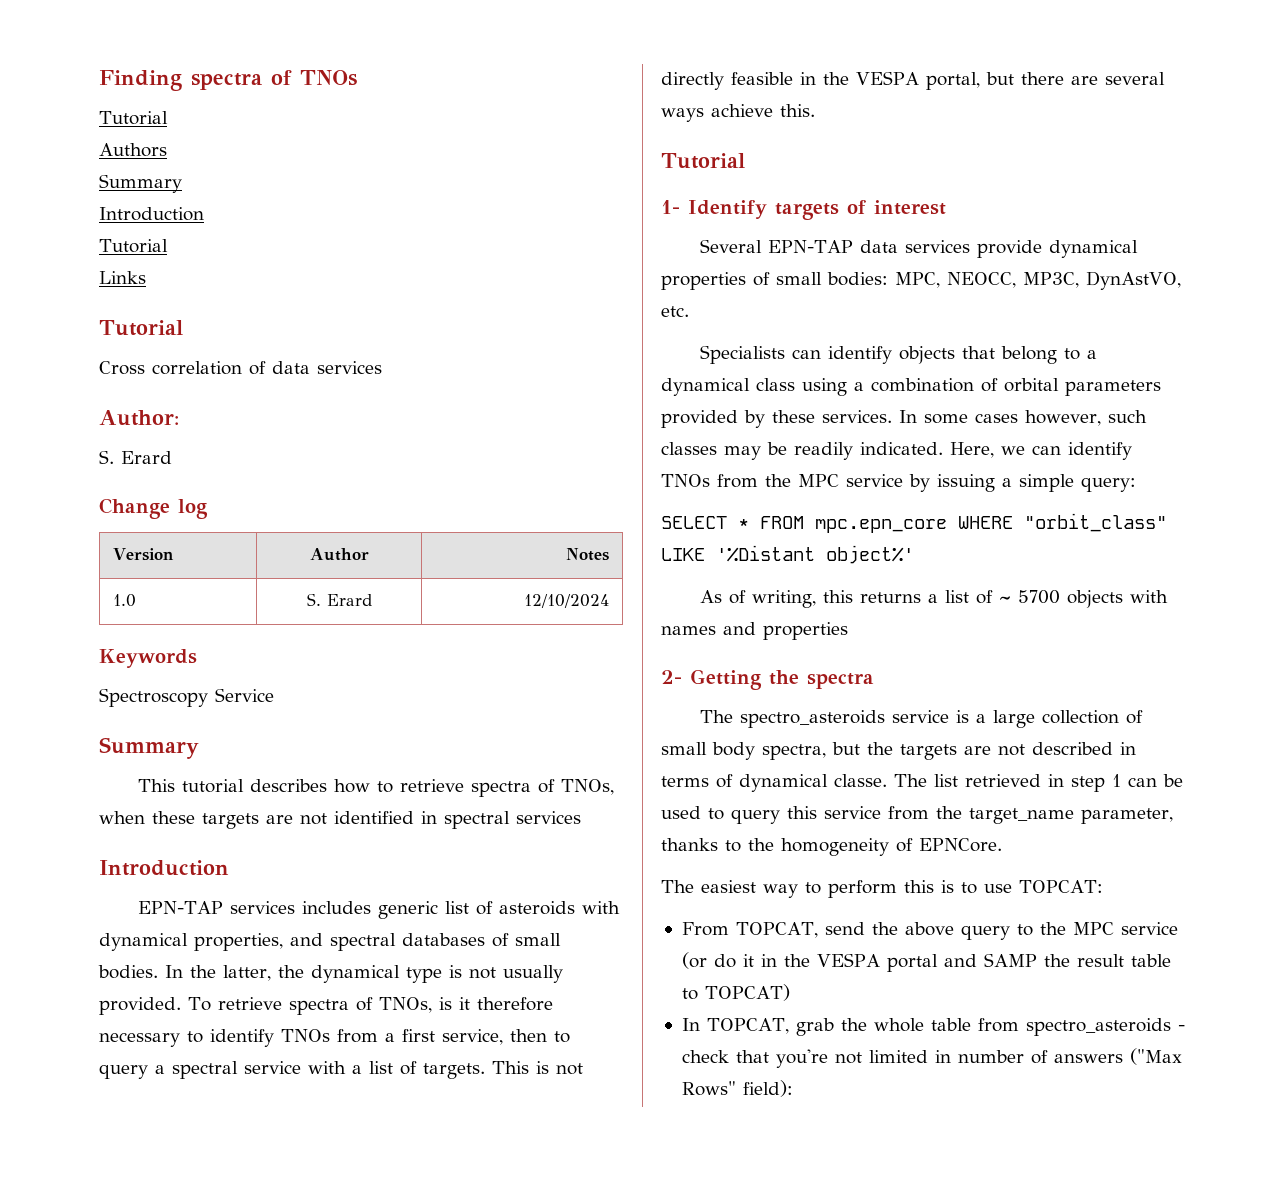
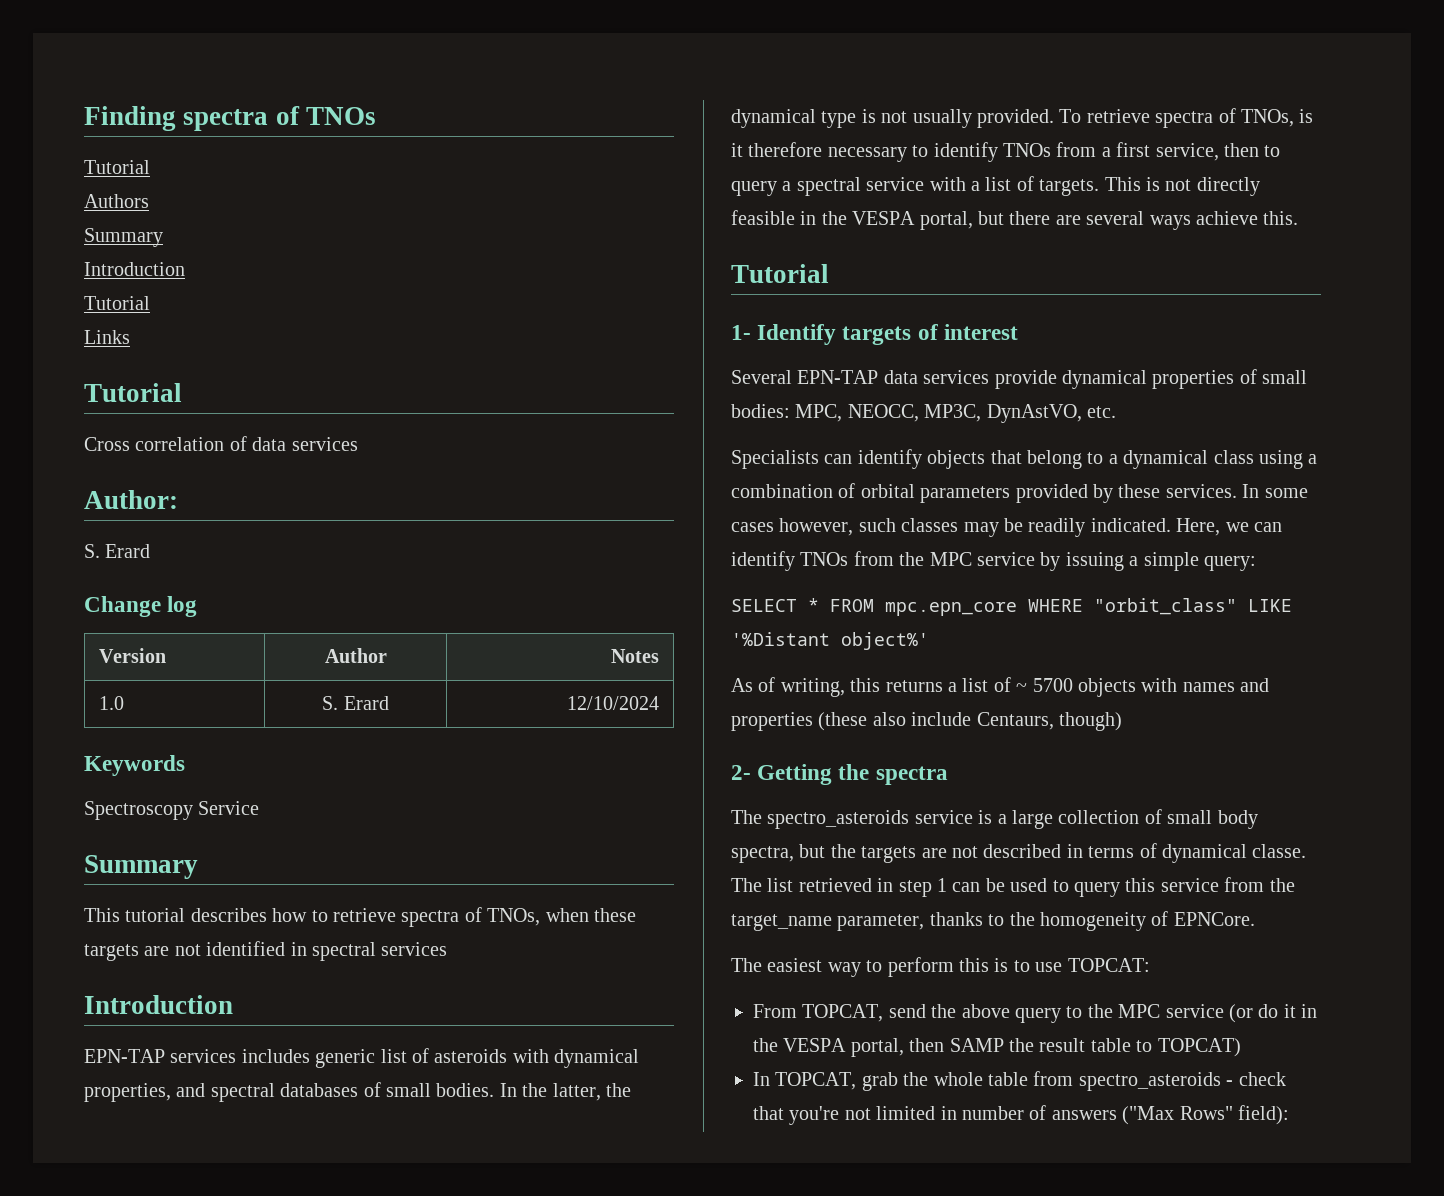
- As of writing, this returns a list of ~ 5700 objects with names and properties
+ As of writing, this returns a list of ~ 5700 objects with names and properties (these also include Centaurs, though)
- From TOPCAT, send the above query to the MPC service (or do it in the VESPA portal and SAMP the result table to TOPCAT)
+ From TOPCAT, send the above query to the MPC service (or do it in the VESPA portal, then SAMP the result table to TOPCAT)

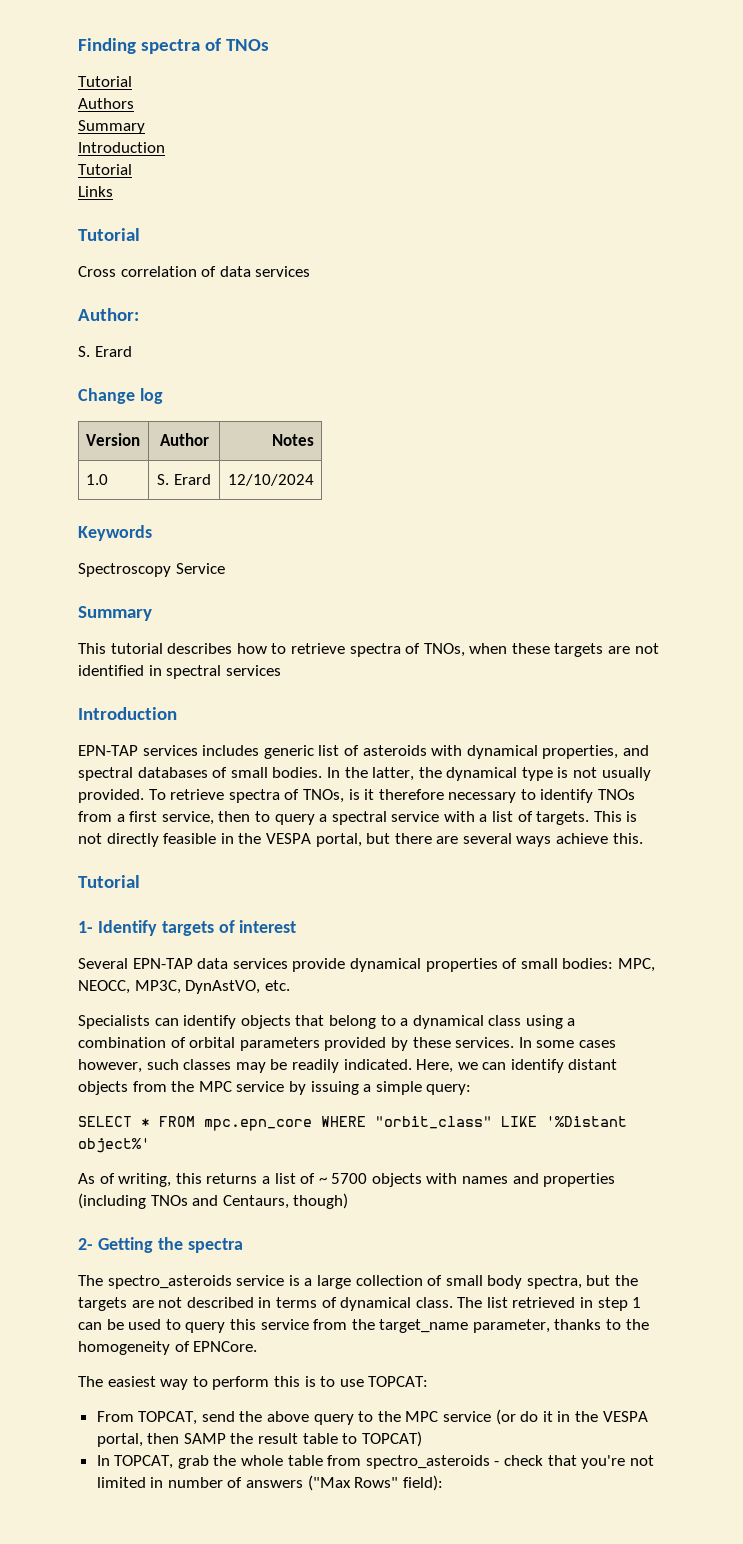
- Here, we can identify TNOs from the MPC service by issuing a simple query:
+ Here, we can identify distant objects from the MPC service by issuing a simple query:
- As of writing, this returns a list of ~ 5700 objects with names and properties (these also include Centaurs, though)
+ As of writing, this returns a list of ~ 5700 objects with names and properties (including TNOs and Centaurs, though)
- The spectro_asteroids service is a large collection of small body spectra, but the targets are not described in terms of dynamical classe.
+ The spectro_asteroids service is a large collection of small body spectra, but the targets are not described in terms of dynamical class.

